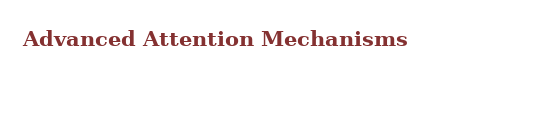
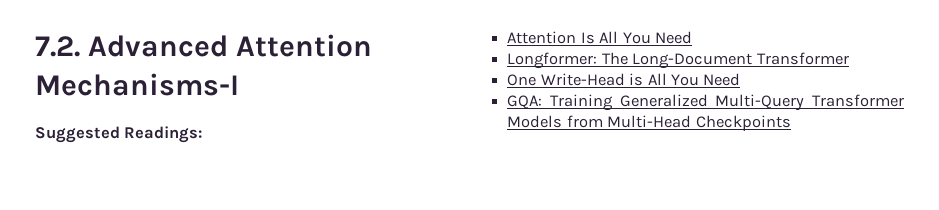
- Advanced Attention Mechanisms
+ 7.2. Advanced Attention Mechanisms-I
+ Suggested Readings:
+ Attention Is All You Need
+ Longformer: The Long-Document Transformer
+ One Write-Head is All You Need
+ GQA: Training Generalized Multi-Query Transformer Models from Multi-Head Checkpoints

